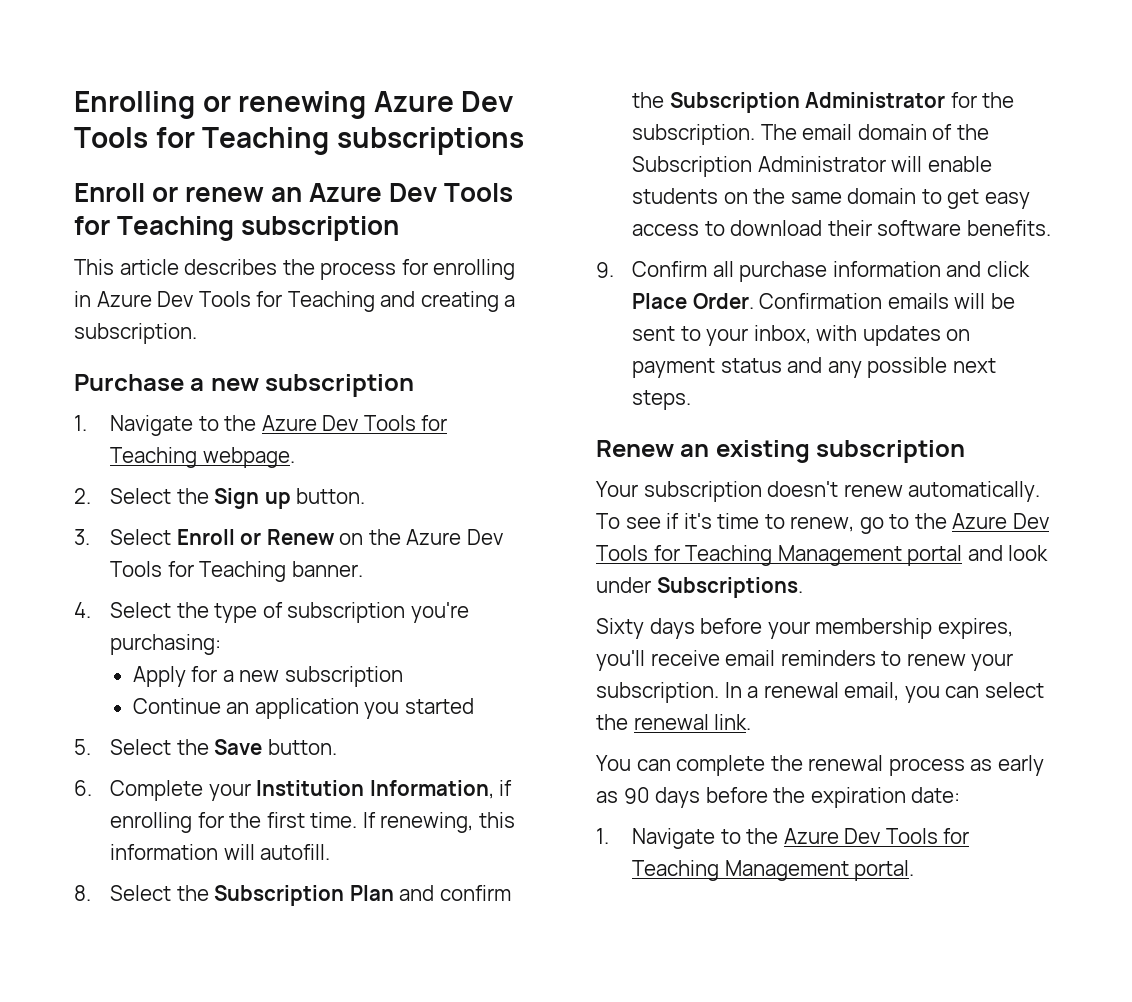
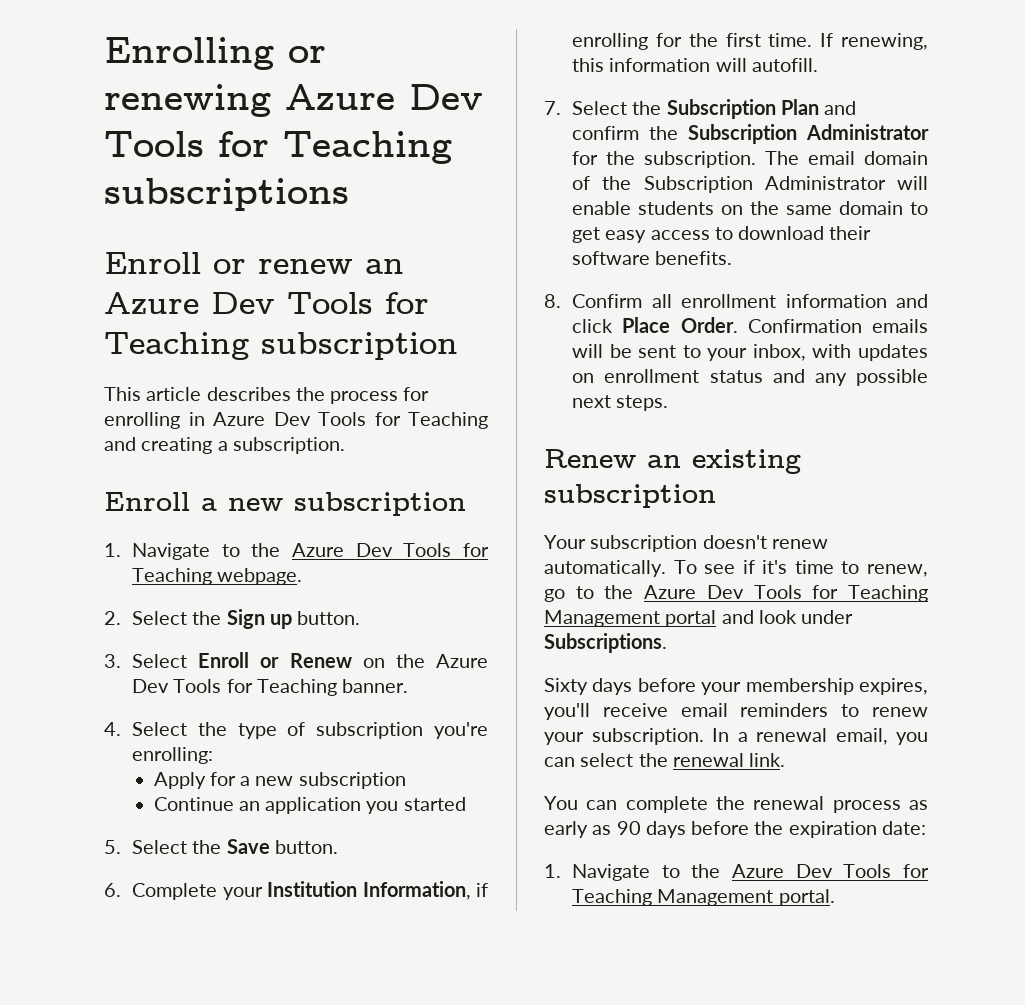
- Purchase a new subscription
+ Enroll a new subscription
- 4. Select the type of subscription you're purchasing:
+ 4. Select the type of subscription you're enrolling:
- 8. Select the Subscription Plan and confirm the Subscription Administrator for the subscription.
+ 7. Select the Subscription Plan and confirm the Subscription Administrator for the subscription.
- 9. Confirm all purchase information and click Place Order.
+ 8. Confirm all enrollment information and click Place Order.
- Confirmation emails will be sent to your inbox, with updates on payment status and any possible next steps.
+ Confirmation emails will be sent to your inbox, with updates on enrollment status and any possible next steps.

